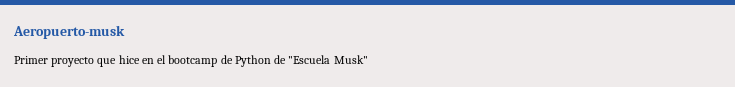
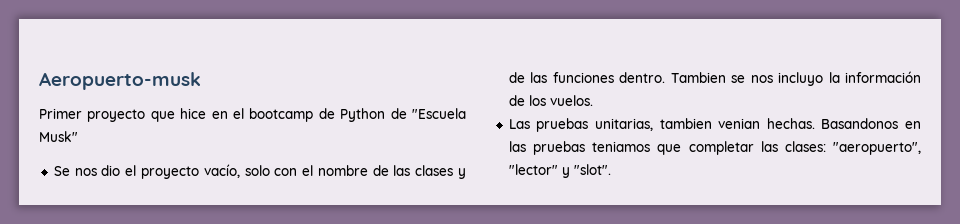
+ Se nos dio el proyecto vacío, solo con el nombre de las clases y de las funciones dentro. Tambien se nos incluyo la información de los vuelos.
+ Las pruebas unitarias, tambien venian hechas. Basandonos en las pruebas teniamos que completar las clases: "aeropuerto", "lector" y "slot".

